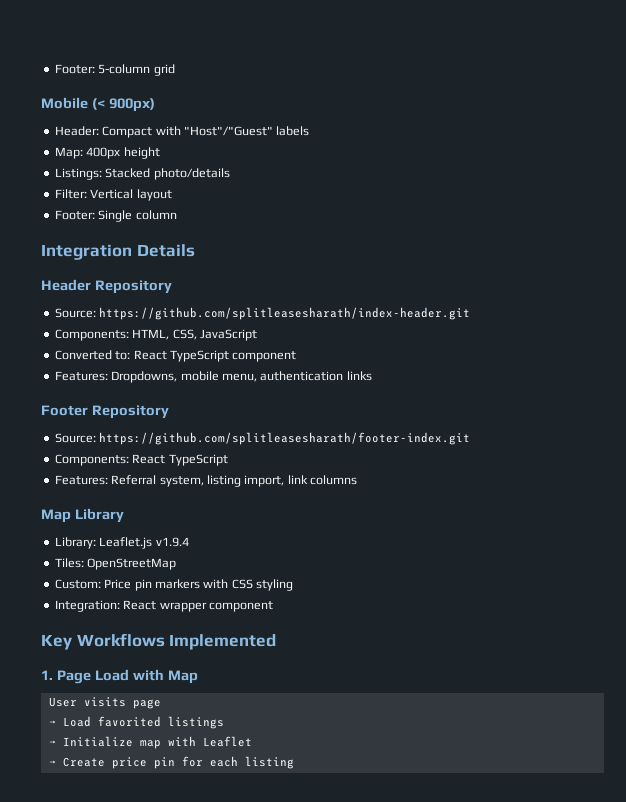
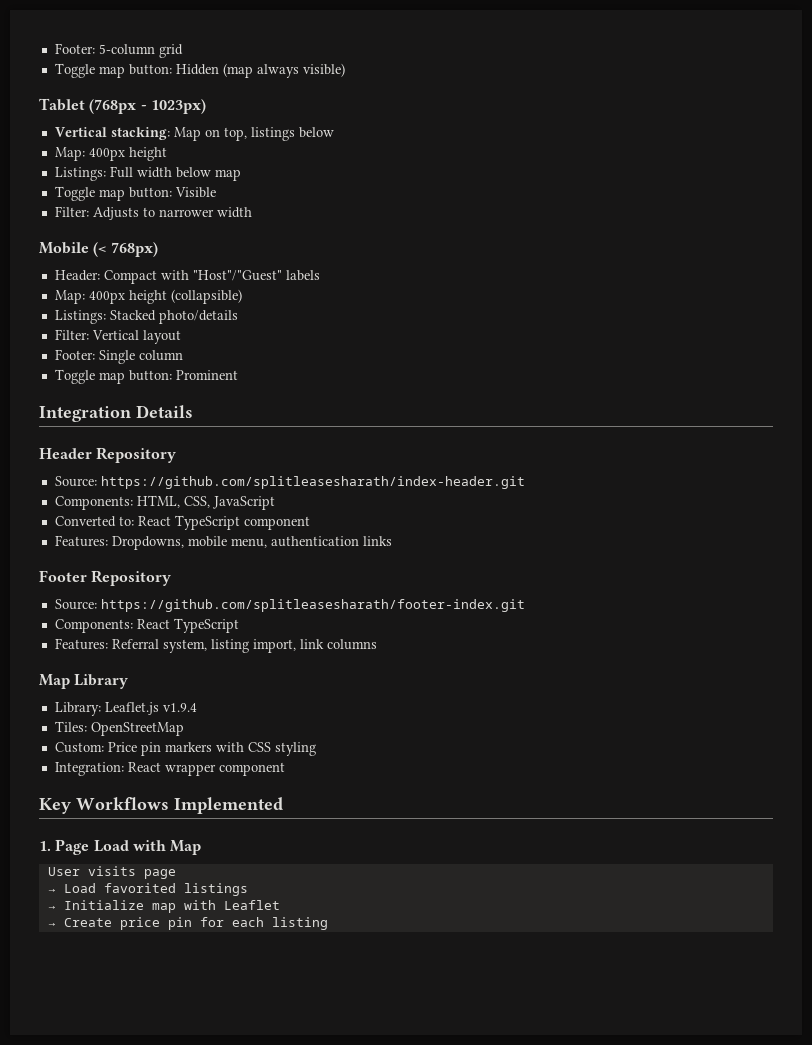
+ Toggle map button: Hidden (map always visible)
+ Tablet (768px - 1023px)
+ Vertical stacking: Map on top, listings below
+ Map: 400px height
+ Listings: Full width below map
+ Toggle map button: Visible
+ Filter: Adjusts to narrower width
- Mobile (< 900px)
+ Mobile (< 768px)
- Map: 400px height
+ Map: 400px height (collapsible)
+ Toggle map button: Prominent

